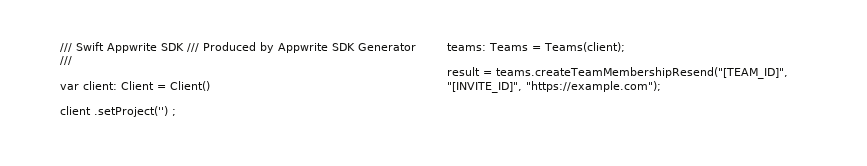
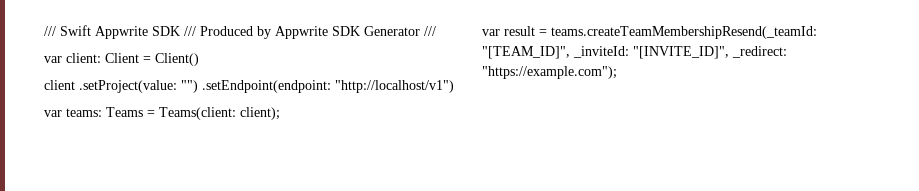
- client .setProject('') ;
- teams: Teams = Teams(client);
- result = teams.createTeamMembershipResend("[TEAM_ID]", "[INVITE_ID]", "https://example.com");
+ client .setProject(value: "") .setEndpoint(endpoint: "http://localhost/v1")
+ var teams: Teams = Teams(client: client);
+ var result = teams.createTeamMembershipResend(_teamId: "[TEAM_ID]", _inviteId: "[INVITE_ID]", _redirect: "https://example.com");

